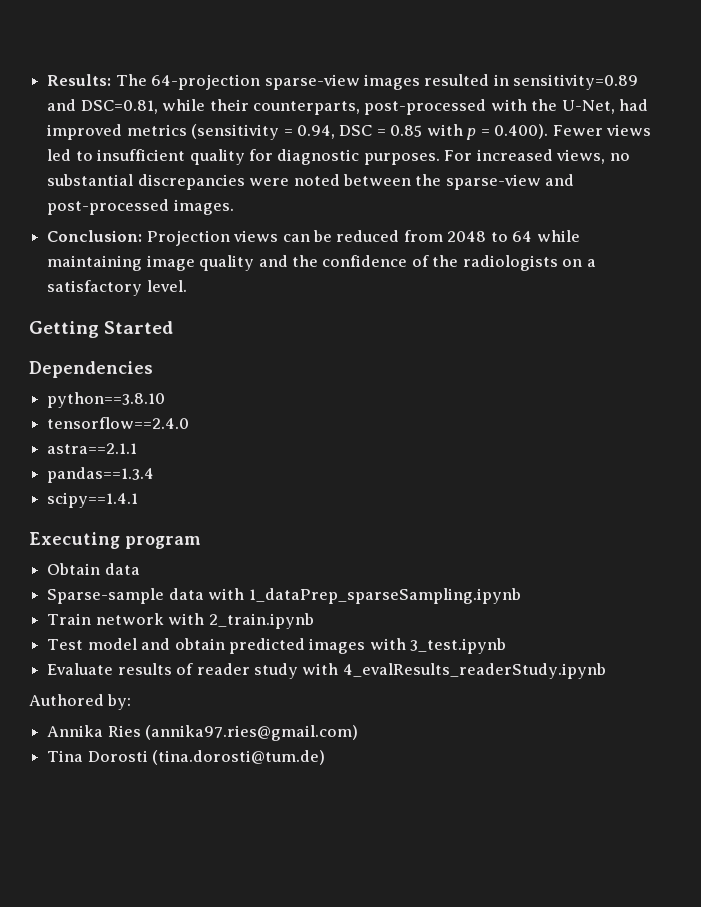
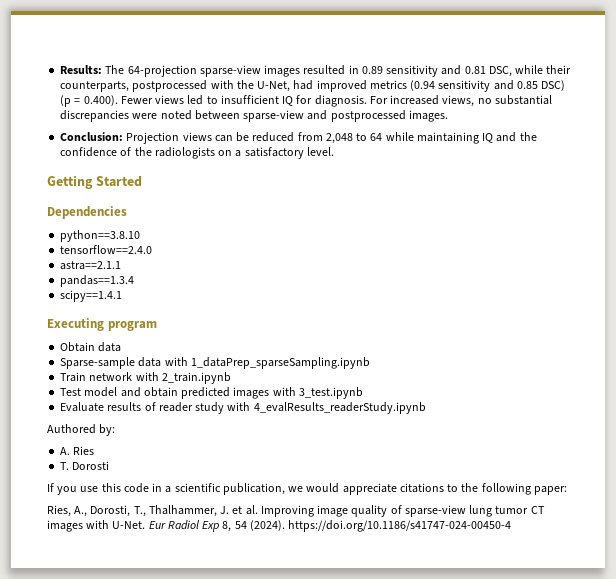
- Results: The 64-projection sparse-view images resulted in sensitivity=0.89 and DSC=0.81, while their counterparts, post-processed with the U-Net, had improved metrics (sensitivity = 0.94, DSC = 0.85 with p = 0.400). Fewer views led to insufficient quality for diagnostic purposes.
+ Results: The 64-projection sparse-view images resulted in 0.89 sensitivity and 0.81 DSC, while their counterparts, postprocessed with the U-Net, had improved metrics (0.94 sensitivity and 0.85 DSC) (p = 0.400). Fewer views led to insufficient IQ for diagnosis.
- For increased views, no substantial discrepancies were noted between the sparse-view and post-processed images.
+ For increased views, no substantial discrepancies were noted between sparse-view and postprocessed images.
- Conclusion: Projection views can be reduced from 2048 to 64 while maintaining image quality and the confidence of the radiologists on a satisfactory level.
+ Conclusion: Projection views can be reduced from 2,048 to 64 while maintaining IQ and the confidence of the radiologists on a satisfactory level.
- Annika Ries (annika97.ries@gmail.com)
- Tina Dorosti (tina.dorosti@tum.de)
+ A. Ries
+ T. Dorosti
+ If you use this code in a scientific publication, we would appreciate citations to the following paper:
+ Ries, A., Dorosti, T., Thalhammer, J. et al. Improving image quality of sparse-view lung tumor CT images with U-Net. Eur Radiol Exp 8, 54 (2024). https://doi.org/10.1186/s41747-024-00450-4

